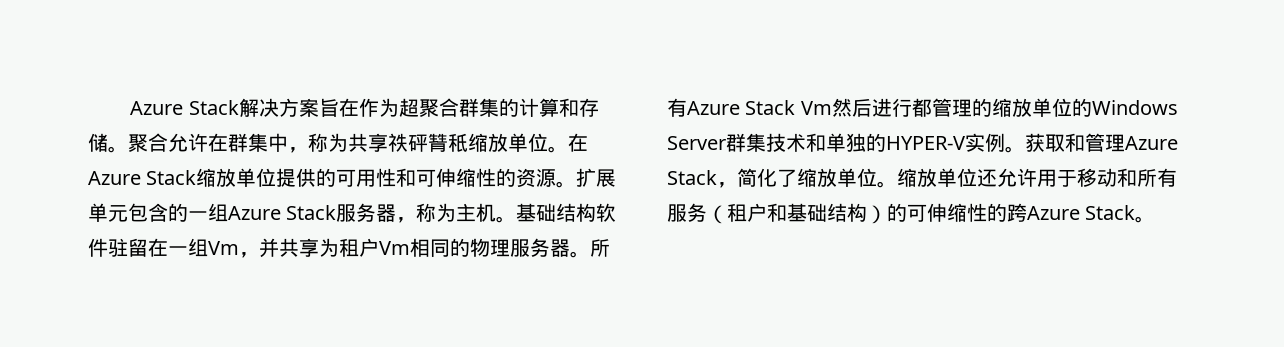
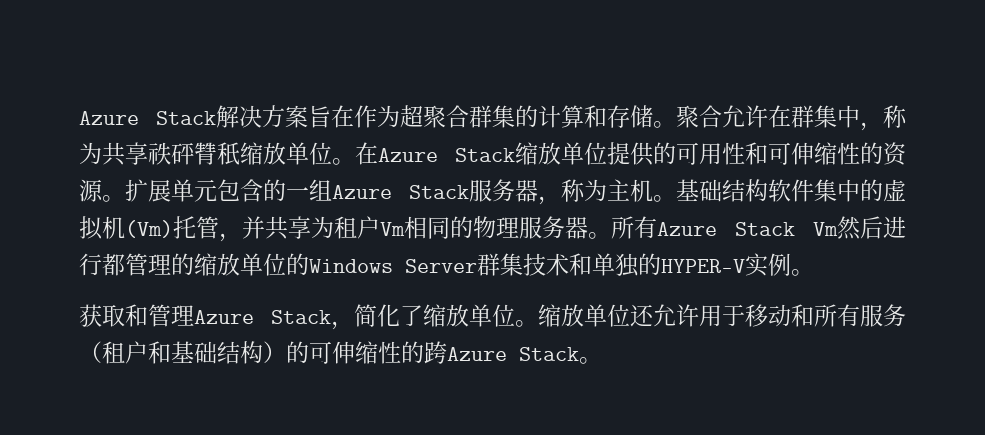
- 基础结构软件驻留在一组Vm，并共享为租户Vm相同的物理服务器。
+ 基础结构软件集中的虚拟机(Vm)托管，并共享为租户Vm相同的物理服务器。
- 所有Azure Stack Vm然后进行都管理的缩放单位的Windows Server群集技术和单独的HYPER-V实例。获取和管理Azure Stack，简化了缩放单位。
+ 所有Azure Stack Vm然后进行都管理的缩放单位的Windows Server群集技术和单独的HYPER-V实例。
+ 获取和管理Azure Stack，简化了缩放单位。

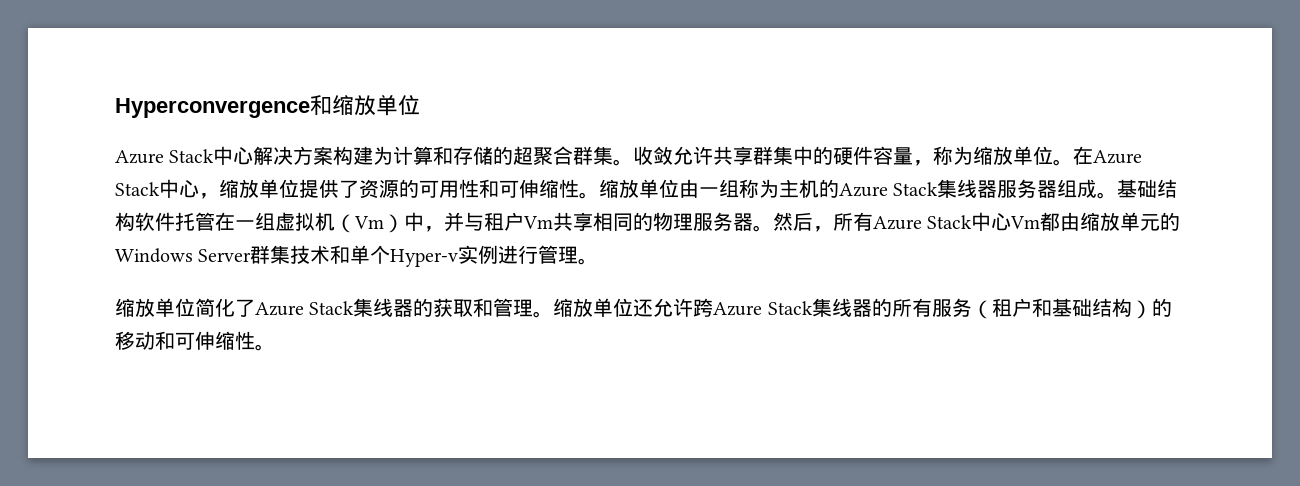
- Azure Stack解决方案旨在作为超聚合群集的计算和存储。聚合允许在群集中，称为共享祑砰甧秖缩放单位。
+ Hyperconvergence和缩放单位
+ Azure Stack中心解决方案构建为计算和存储的超聚合群集。收敛允许共享群集中的硬件容量，称为缩放单位。
- 在Azure Stack缩放单位提供的可用性和可伸缩性的资源。扩展单元包含的一组Azure Stack服务器，称为主机。基础结构软件集中的虚拟机(Vm)托管，并共享为租户Vm相同的物理服务器。
+ 在Azure Stack中心，缩放单位提供了资源的可用性和可伸缩性。缩放单位由一组称为主机的Azure Stack集线器服务器组成。基础结构软件托管在一组虚拟机（Vm）中，并与租户Vm共享相同的物理服务器。
- 所有Azure Stack Vm然后进行都管理的缩放单位的Windows Server群集技术和单独的HYPER-V实例。
- 获取和管理Azure Stack，简化了缩放单位。缩放单位还允许用于移动和所有服务（租户和基础结构）的可伸缩性的跨Azure Stack。
+ 然后，所有Azure Stack中心Vm都由缩放单元的Windows Server群集技术和单个Hyper-v实例进行管理。
+ 缩放单位简化了Azure Stack集线器的获取和管理。缩放单位还允许跨Azure Stack集线器的所有服务（租户和基础结构）的移动和可伸缩性。

